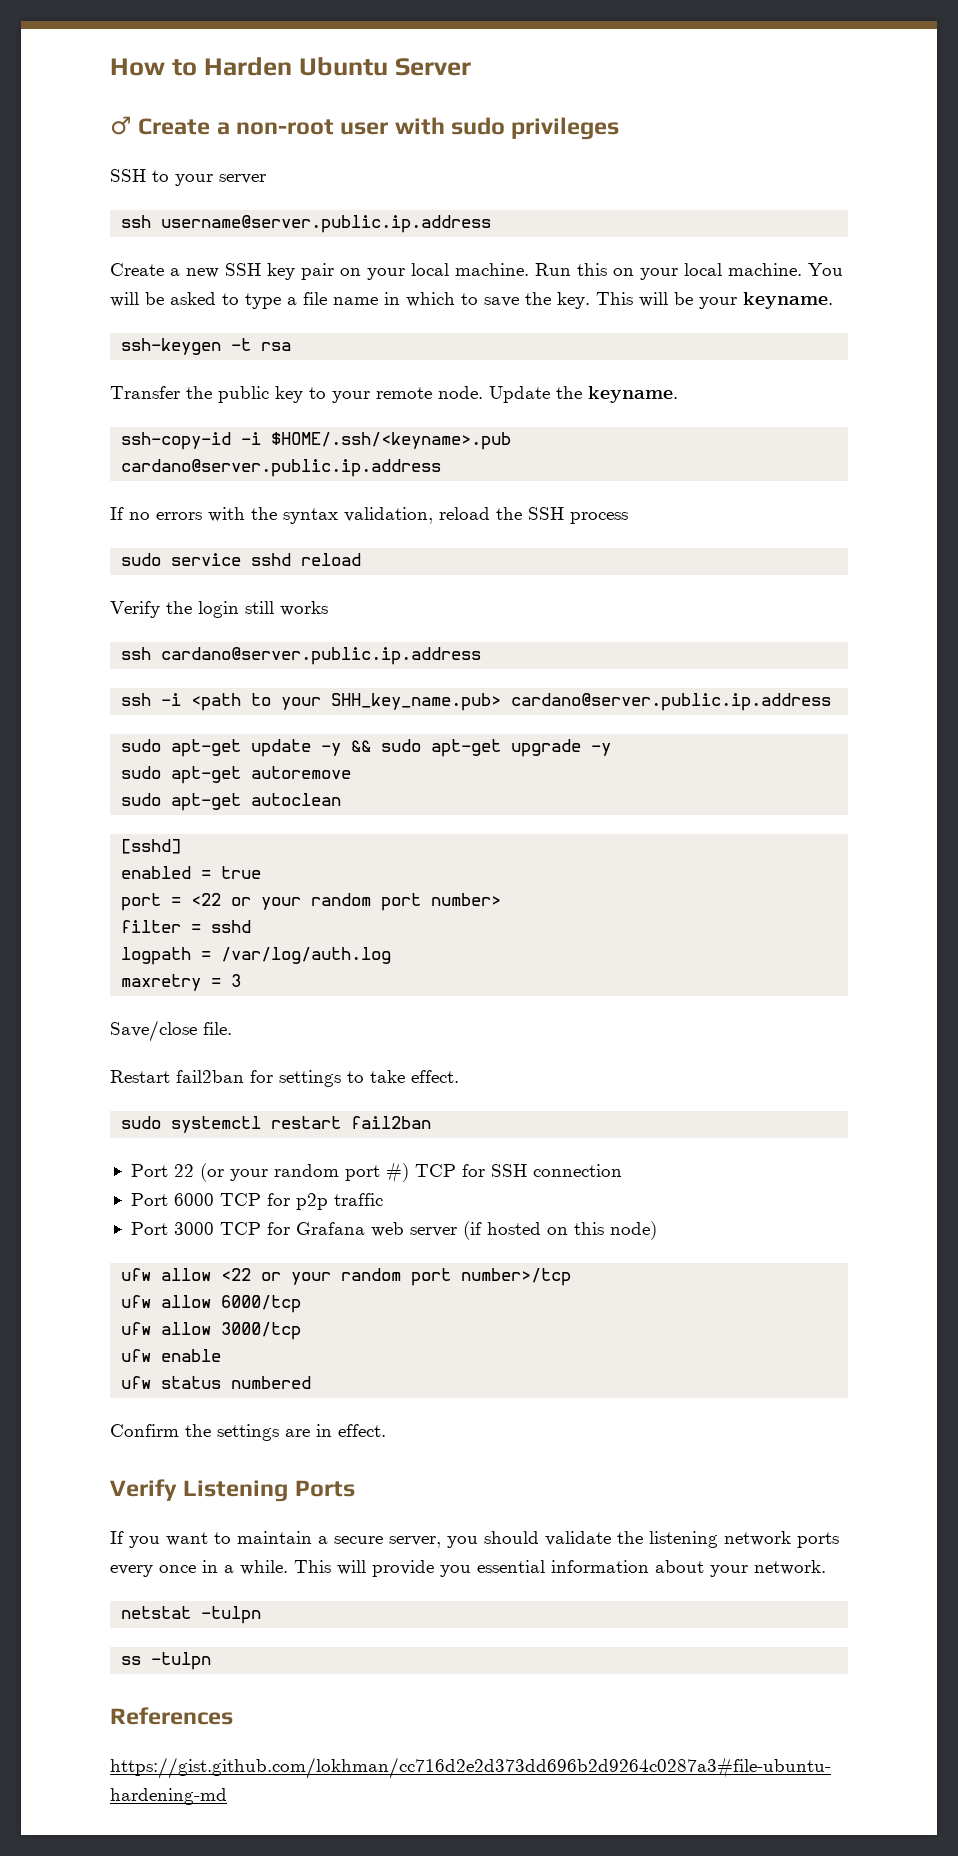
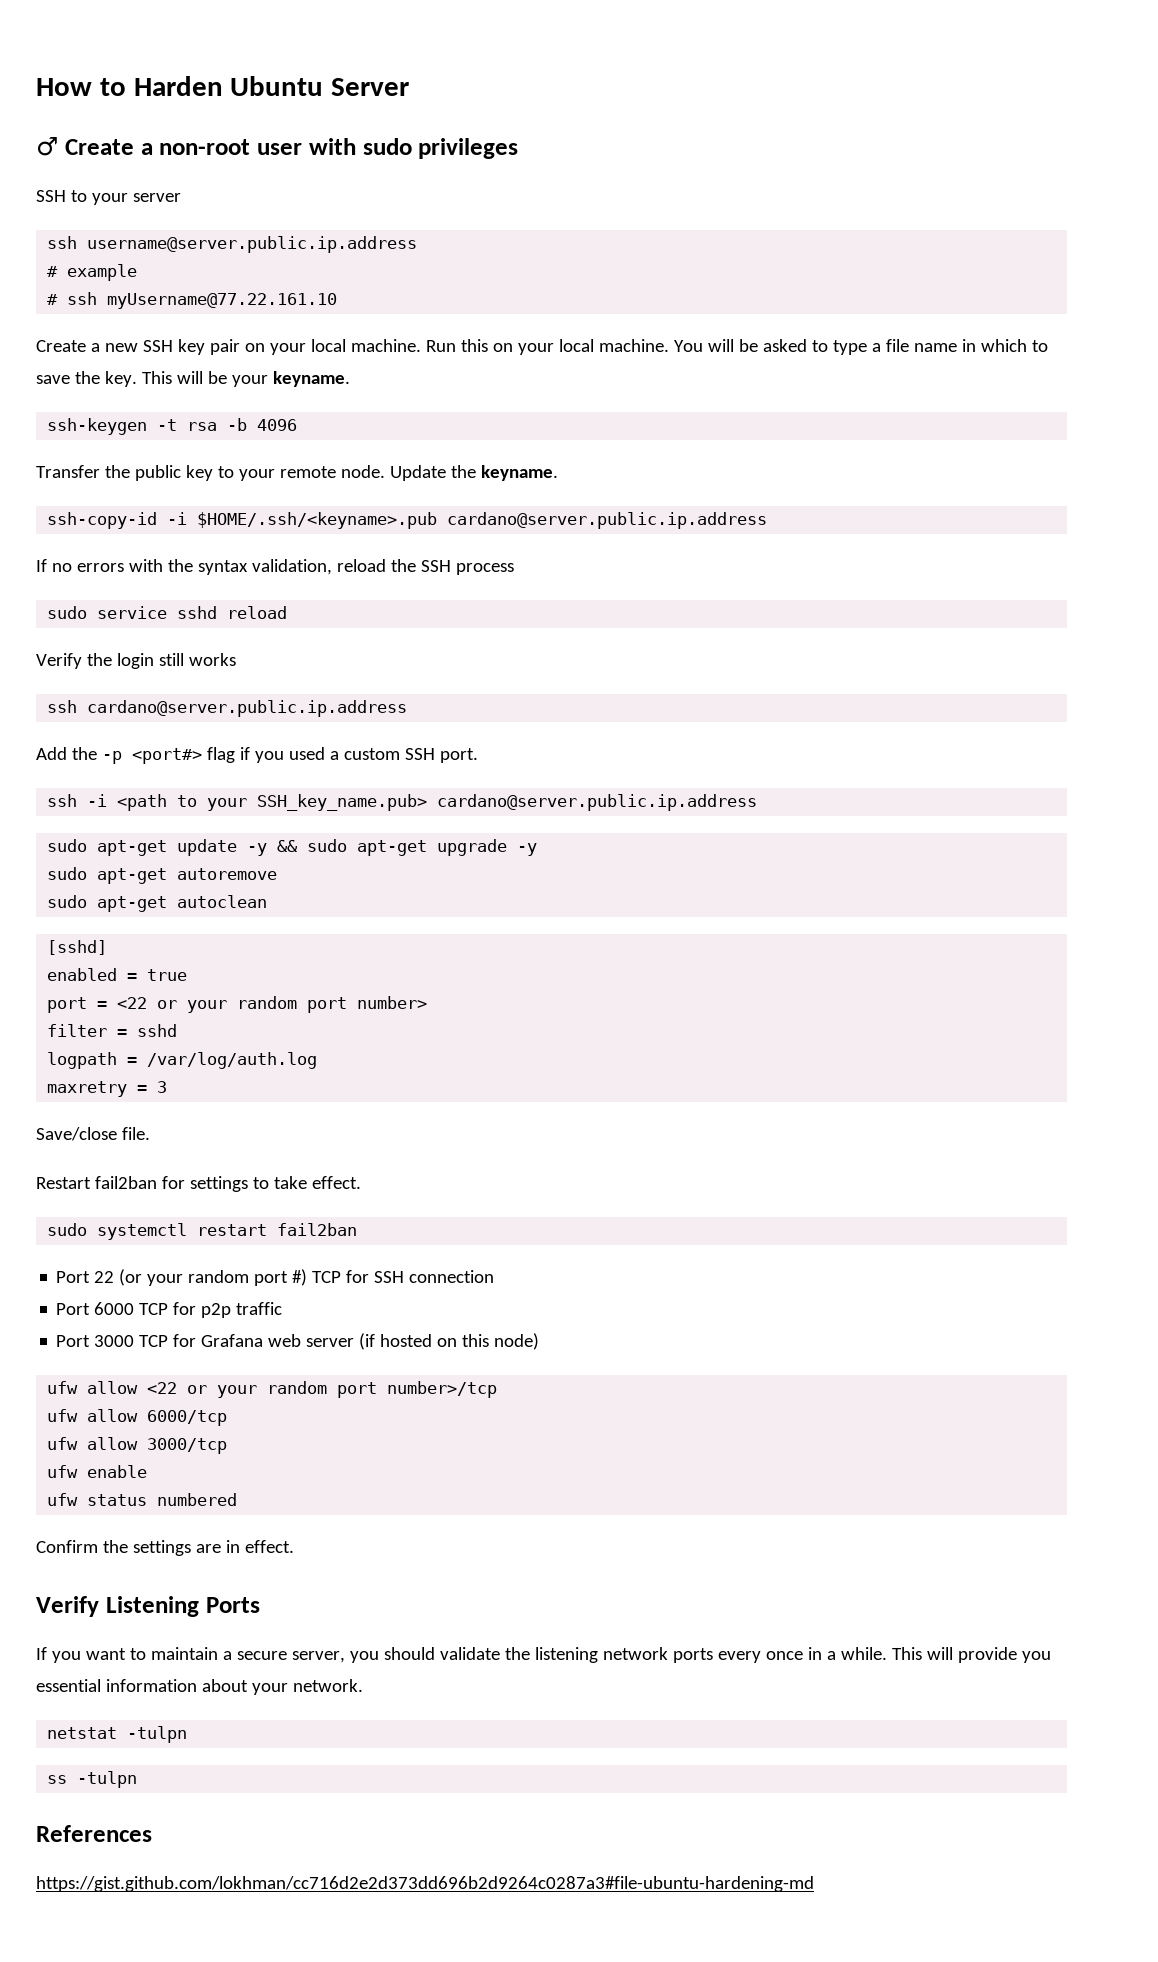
+ # example
+ # ssh myUsername@77.22.161.10
- ssh-keygen -t rsa
+ ssh-keygen -t rsa -b 4096
+ Add the -p <port#> flag if you used a custom SSH port.
- ssh -i <path to your SHH_key_name.pub> cardano@server.public.ip.address
+ ssh -i <path to your SSH_key_name.pub> cardano@server.public.ip.address

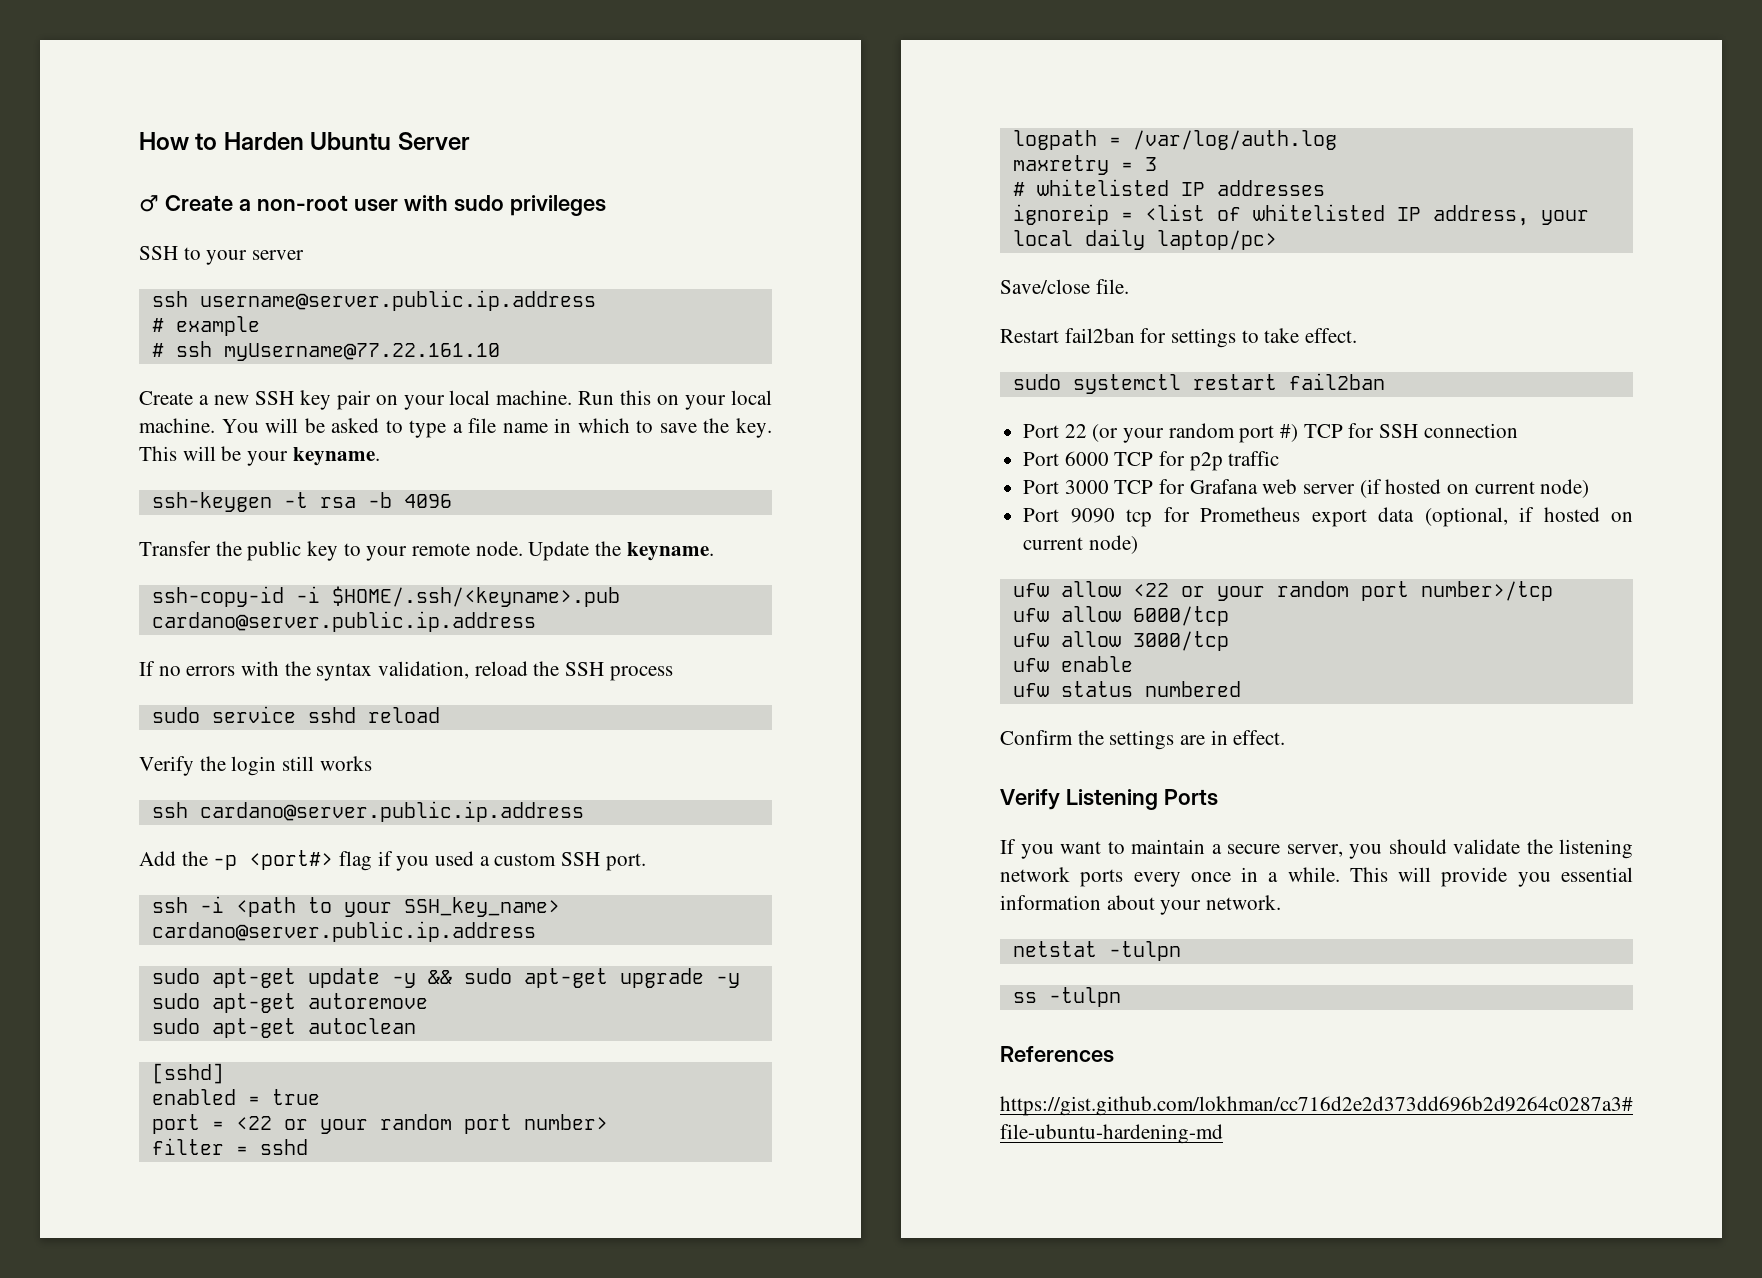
- ssh -i <path to your SSH_key_name.pub> cardano@server.public.ip.address
+ ssh -i <path to your SSH_key_name> cardano@server.public.ip.address
+ # whitelisted IP addresses
+ ignoreip = <list of whitelisted IP address, your local daily laptop/pc>
- Port 3000 TCP for Grafana web server (if hosted on this node)
+ Port 3000 TCP for Grafana web server (if hosted on current node)
+ Port 9090 tcp for Prometheus export data (optional, if hosted on current node)

